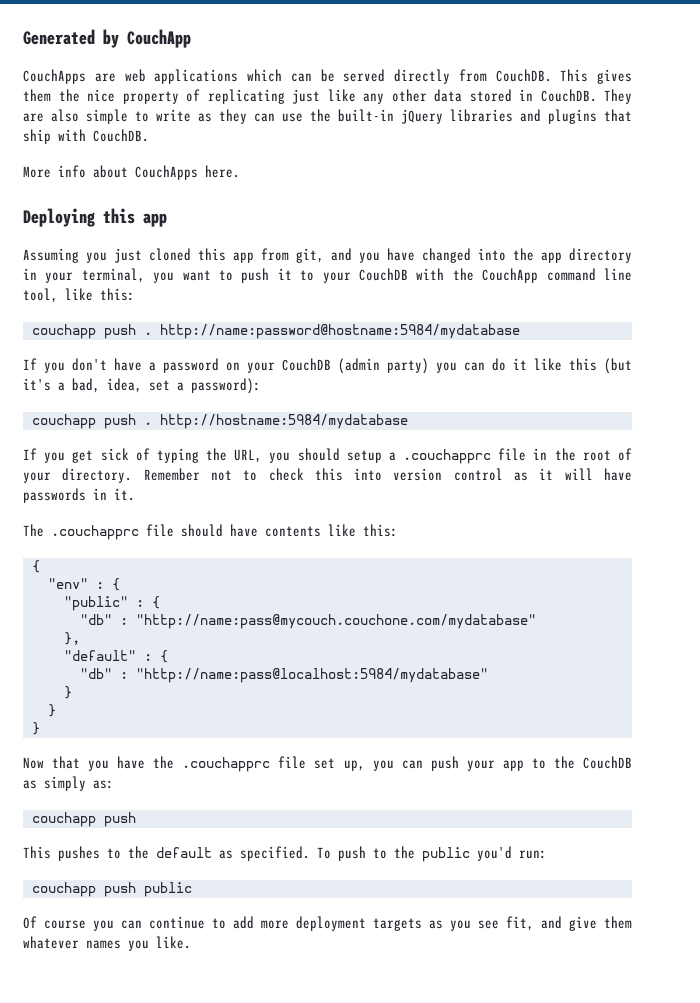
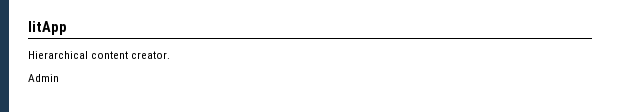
- Generated by CouchApp
- CouchApps are web applications which can be served directly from CouchDB. This gives them the nice property of replicating just like any other data stored in CouchDB. They are also simple to write as they can use the built-in jQuery libraries and plugins that ship with CouchDB.
- More info about CouchApps here.
- Deploying this app
- Assuming you just cloned this app from git, and you have changed into the app directory in your terminal, you want to push it to your CouchDB with the CouchApp command line tool, like this:
- couchapp push . http://name:password@hostname:5984/mydatabase
- If you don't have a password on your CouchDB (admin party) you can do it like this (but it's a bad, idea, set a password):
- couchapp push . http://hostname:5984/mydatabase
- If you get sick of typing the URL, you should setup a .couchapprc file in the root of your directory. Remember not to check this into version control as it will have passwords in it.
- The .couchapprc file should have contents like this:
- {
- "env" : {
- "public" : {
- "db" : "http://name:pass@mycouch.couchone.com/mydatabase"
- },
- "default" : {
- "db" : "http://name:pass@localhost:5984/mydatabase"
- }
- }
- }
- Now that you have the .couchapprc file set up, you can push your app to the CouchDB as simply as:
- couchapp push
- This pushes to the default as specified. To push to the public you'd run:
- couchapp push public
- Of course you can continue to add more deployment targets as you see fit, and give them whatever names you like.
+ litApp
+ Hierarchical content creator.
+ Admin

